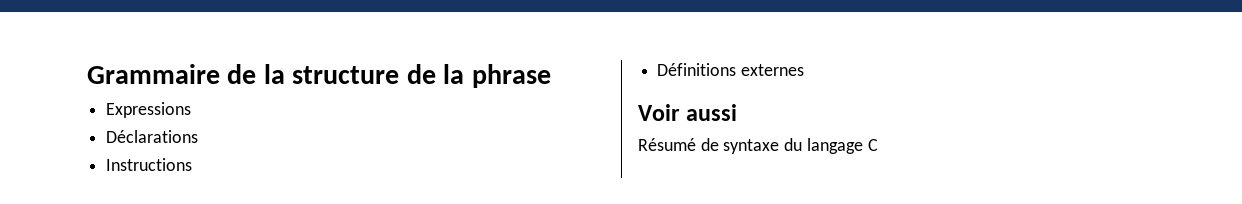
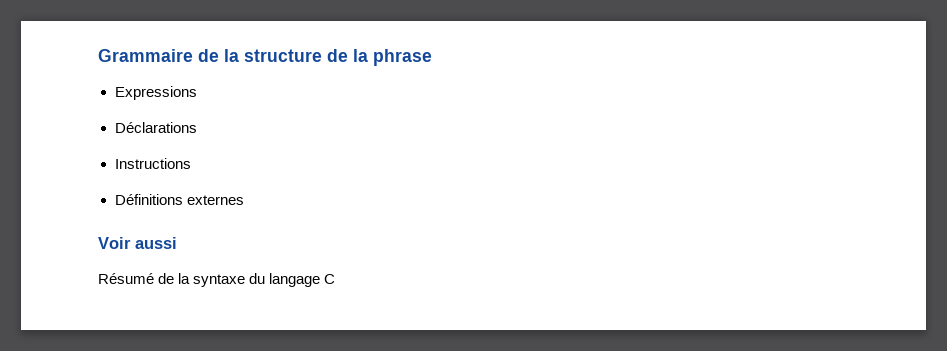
- Résumé de syntaxe du langage C
+ Résumé de la syntaxe du langage C

